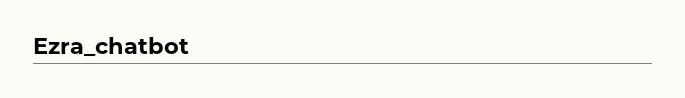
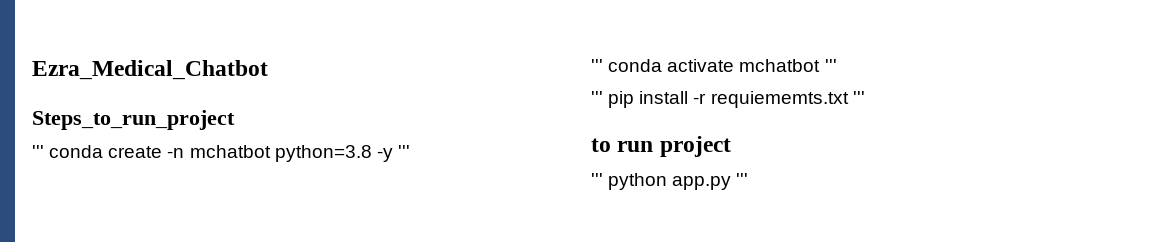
- Ezra_chatbot
+ Ezra_Medical_Chatbot
+ Steps_to_run_project
+ ''' conda create -n mchatbot python=3.8 -y '''
+ ''' conda activate mchatbot '''
+ ''' pip install -r requiememts.txt '''
+ to run project
+ ''' python app.py '''

